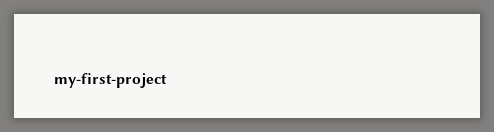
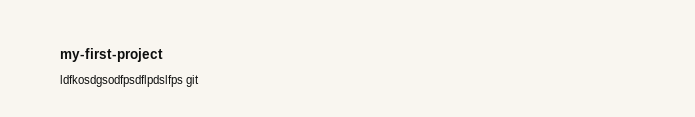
+ ldfkosdgsodfpsdflpdslfps git

